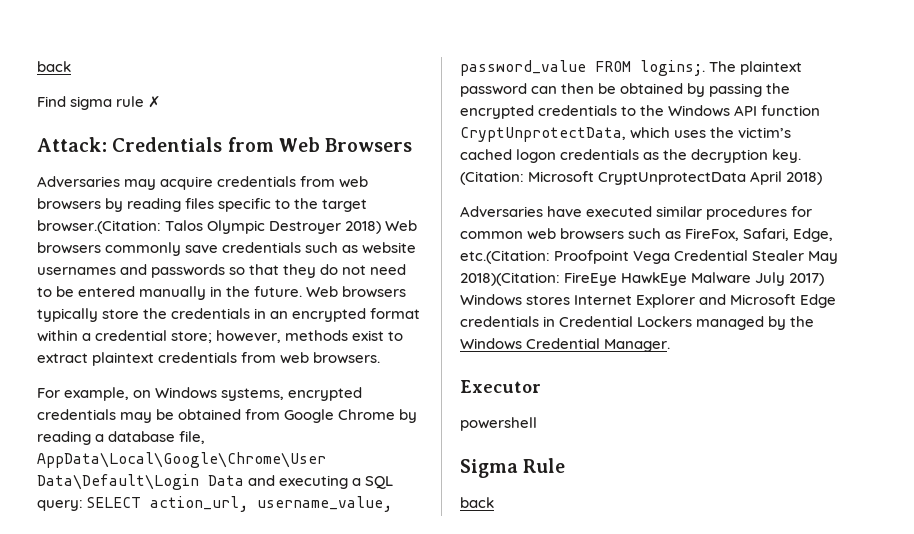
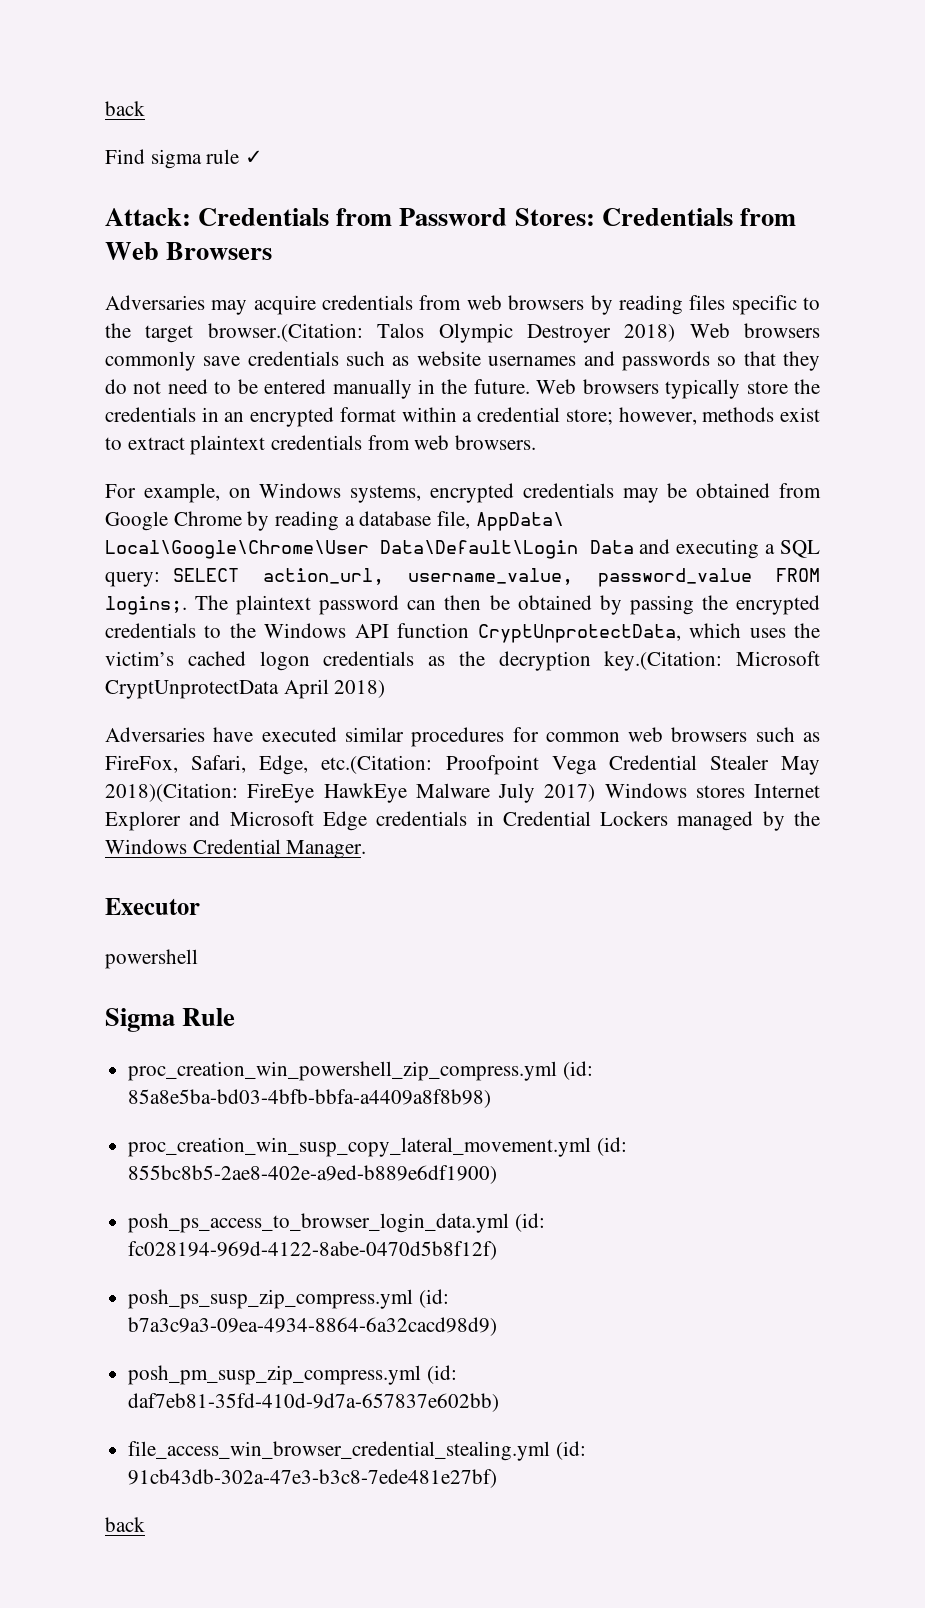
- Find sigma rule ✗
+ Find sigma rule ✓
- Attack: Credentials from Web Browsers
+ Attack: Credentials from Password Stores: Credentials from Web Browsers
- For example, on Windows systems, encrypted credentials may be obtained from Google Chrome by reading a database file, AppData\Local\Google\Chrome\User Data\Default\Login Data and executing a SQL query: SELECT action_url, username_value, password_value FROM logins;.
+ For example, on Windows systems, encrypted credentials may be obtained from Google Chrome by reading a database file, AppData\ Local\Google\Chrome\User Data\Default\Login Data and executing a SQL query: SELECT action_url, username_value, password_value FROM logins;.
- The plaintext password can then be obtained by passing the encrypted credentials to the Windows API function CryptUnprotectData, which uses the victim’s cached logon credentials as the decryption key. (Citation: Microsoft CryptUnprotectData April 2018)
+ The plaintext password can then be obtained by passing the encrypted credentials to the Windows API function CryptUnprotectData, which uses the victim’s cached logon credentials as the decryption key.(Citation: Microsoft CryptUnprotectData April 2018)
+ proc_creation_win_powershell_zip_compress.yml (id: 85a8e5ba-bd03-4bfb-bbfa-a4409a8f8b98)
+ proc_creation_win_susp_copy_lateral_movement.yml (id: 855bc8b5-2ae8-402e-a9ed-b889e6df1900)
+ posh_ps_access_to_browser_login_data.yml (id: fc028194-969d-4122-8abe-0470d5b8f12f)
+ posh_ps_susp_zip_compress.yml (id: b7a3c9a3-09ea-4934-8864-6a32cacd98d9)
+ posh_pm_susp_zip_compress.yml (id: daf7eb81-35fd-410d-9d7a-657837e602bb)
+ file_access_win_browser_credential_stealing.yml (id: 91cb43db-302a-47e3-b3c8-7ede481e27bf)

